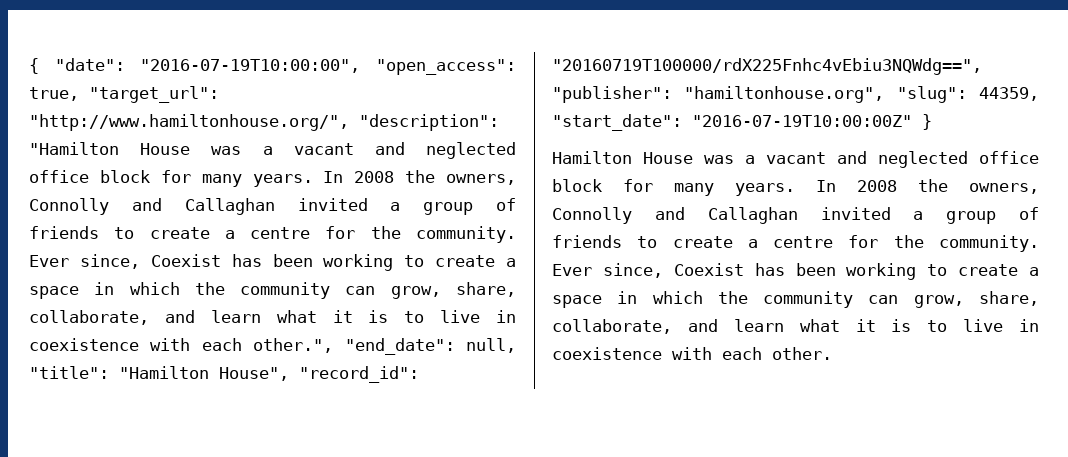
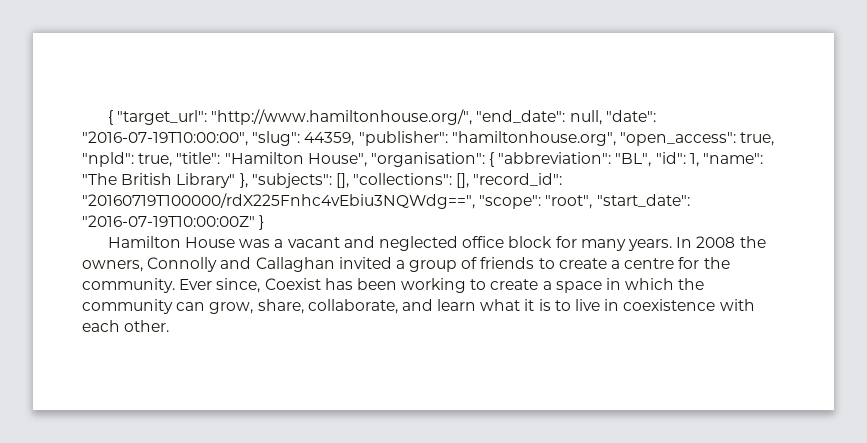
- { "date": "2016-07-19T10:00:00", "open_access": true, "target_url": "http://www.hamiltonhouse.org/", "description": "Hamilton House was a vacant and neglected office block for many years. In 2008 the owners, Connolly and Callaghan invited a group of friends to create a centre for the community. Ever since, Coexist has been working to create a space in which the community can grow, share, collaborate, and learn what it is to live in coexistence with each other.", "end_date": null, "title": "Hamilton House", "record_id": "20160719T100000/rdX225Fnhc4vEbiu3NQWdg==", "publisher": "hamiltonhouse.org", "slug": 44359, "start_date": "2016-07-19T10:00:00Z" }
+ { "target_url": "http://www.hamiltonhouse.org/", "end_date": null, "date": "2016-07-19T10:00:00", "slug": 44359, "publisher": "hamiltonhouse.org", "open_access": true, "npld": true, "title": "Hamilton House", "organisation": { "abbreviation": "BL", "id": 1, "name": "The British Library" }, "subjects": [], "collections": [], "record_id": "20160719T100000/rdX225Fnhc4vEbiu3NQWdg==", "scope": "root", "start_date": "2016-07-19T10:00:00Z" }

